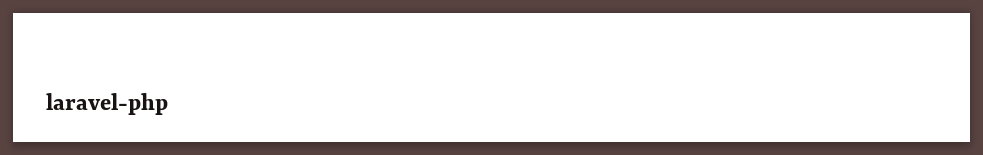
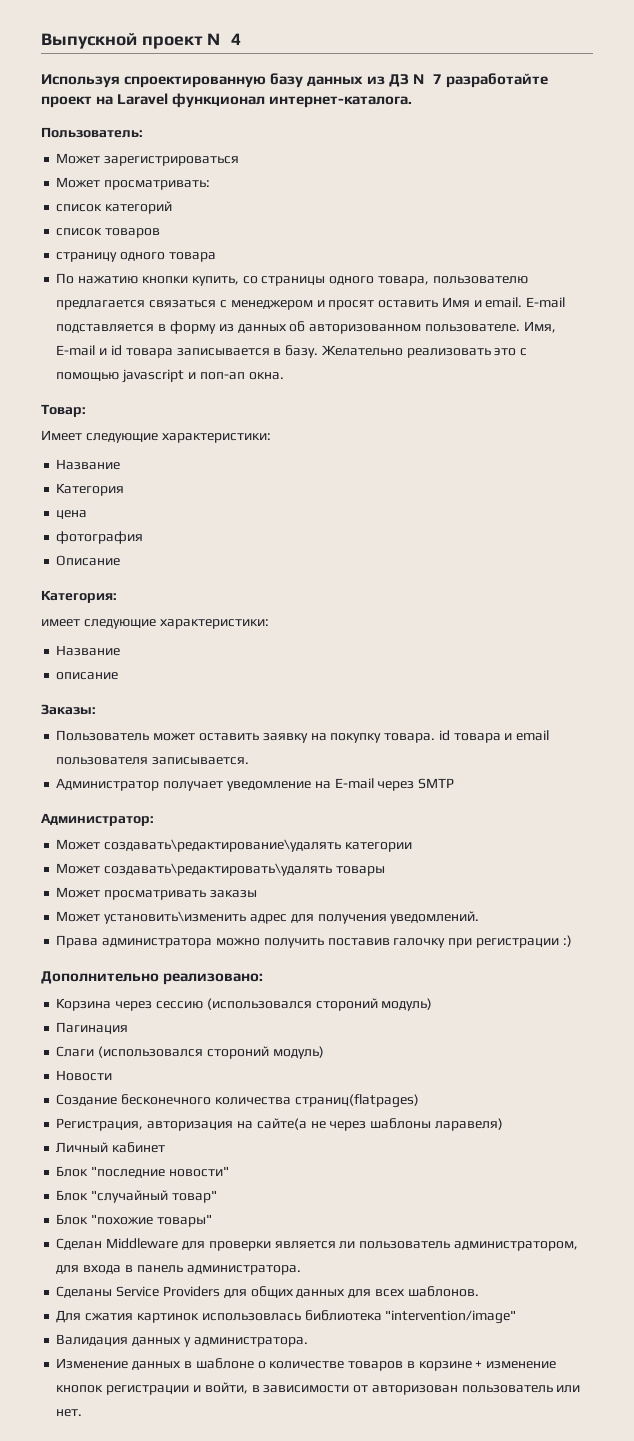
- laravel-php
+ Выпускной проект №4
+ Используя спроектированную базу данных из ДЗ №7 разработайте проект на Laravel функционал интернет-каталога.
+ Пользователь:
+ Может зарегистрироваться
+ Может просматривать:
+ список категорий
+ список товаров
+ страницу одного товара
+ По нажатию кнопки купить, со страницы одного товара, пользователю предлагается связаться с менеджером и просят оставить Имя и email. E-mail подставляется в форму из данных об авторизованном пользователе. Имя, E-mail и id товара записывается в базу. Желательно реализовать это с помощью javascript и поп-ап окна.
+ Товар:
+ Имеет следующие характеристики:
+ Название
+ Категория
+ цена
+ фотография
+ Описание
+ Категория:
+ имеет следующие характеристики:
+ Название
+ описание
+ Заказы:
+ Пользователь может оставить заявку на покупку товара. id товара и email пользователя записывается.
+ Администратор получает уведомление на E-mail через SMTP
+ Администратор:
+ Может создавать\редактирование\удалять категории
+ Может создавать\редактировать\удалять товары
+ Может просматривать заказы
+ Может установить\изменить адрес для получения уведомлений.
+ Права администратора можно получить поставив галочку при регистрации :)
+ Дополнительно реализовано:
+ Корзина через сессию (использовался стороний модуль)
+ Пагинация
+ Слаги (использовался стороний модуль)
+ Новости
+ Создание бесконечного количества страниц(flatpages)
+ Регистрация, авторизация на сайте(а не через шаблоны ларавеля)
+ Личный кабинет
+ Блок "последние новости"
+ Блок "случайный товар"
+ Блок "похожие товары"
+ Сделан Middleware для проверки является ли пользователь администратором, для входа в панель администратора.
+ Сделаны Service Providers для общих данных для всех шаблонов.
+ Для сжатия картинок использовлась библиотека "intervention/image"
+ Валидация данных у администратора.
+ Изменение данных в шаблоне о количестве товаров в корзине + изменение кнопок регистрации и войти, в зависимости от авторизован пользователь или нет.

